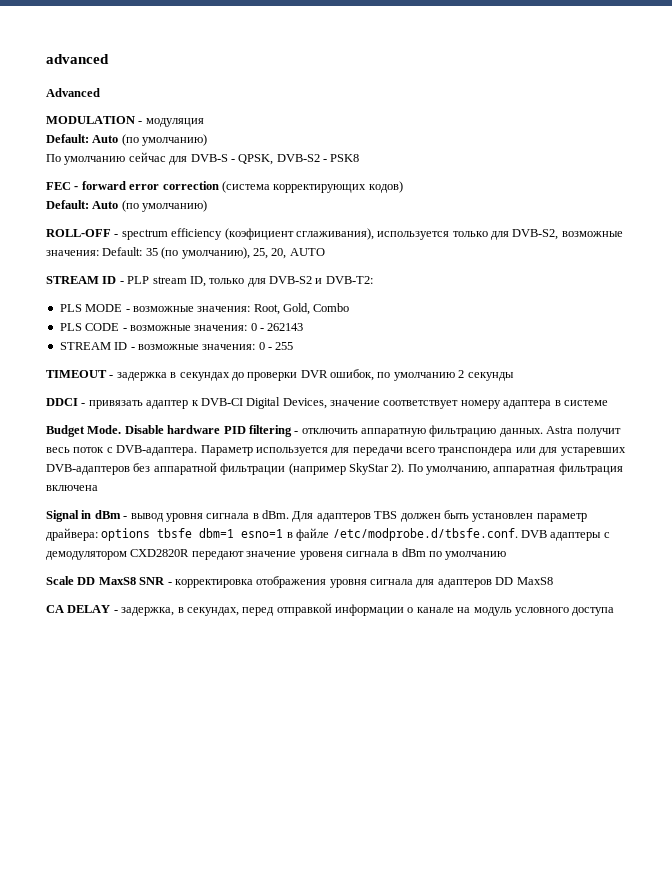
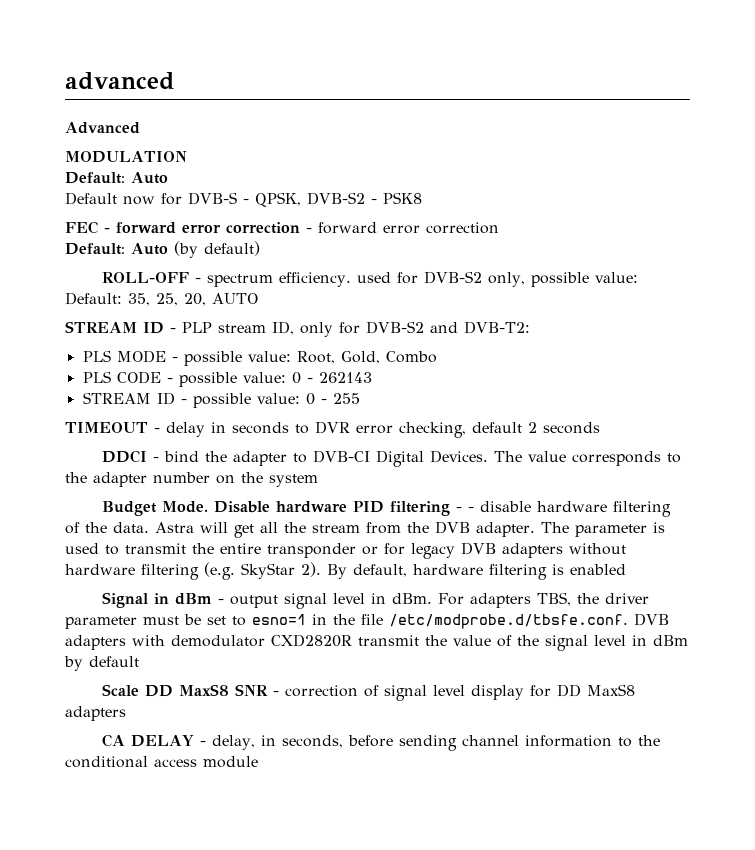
- MODULATION - модуляция
- Default: Auto (по умолчанию)
- По умолчанию сейчас для DVB-S - QPSK, DVB-S2 - PSK8
+ MODULATION
+ Default: Auto
+ Default now for DVB-S - QPSK, DVB-S2 - PSK8
- FEC - forward error correction (система корректирующих кодов)
- Default: Auto (по умолчанию)
+ FEC - forward error correction - forward error correction
+ Default: Auto (by default)
- ROLL-OFF - spectrum efficiency (коэфициент сглаживания), используется только для DVB-S2, возможные значения: Default: 35 (по умолчанию), 25, 20, AUTO
+ ROLL-OFF - spectrum efficiency. used for DVB-S2 only, possible value: Default: 35, 25, 20, AUTO
- STREAM ID - PLP stream ID, только для DVB-S2 и DVB-T2:
+ STREAM ID - PLP stream ID, only for DVB-S2 and DVB-T2:
- PLS MODE - возможные значения: Root, Gold, Combo
+ PLS MODE - possible value: Root, Gold, Combo
- PLS CODE - возможные значения: 0 - 262143
+ PLS CODE - possible value: 0 - 262143
- STREAM ID - возможные значения: 0 - 255
+ STREAM ID - possible value: 0 - 255
- TIMEOUT - задержка в секундах до проверки DVR ошибок, по умолчанию 2 секунды
- DDCI - привязать адаптер к DVB-CI Digital Devices, значение соответствует номеру адаптера в системе
+ TIMEOUT - delay in seconds to DVR error checking, default 2 seconds
+ DDCI - bind the adapter to DVB-CI Digital Devices. The value corresponds to the adapter number on the system
- Disable hardware PID filtering - отключить аппаратную фильтрацию данных. Astra получит весь поток с DVB-адаптера. Параметр используется для передачи всего транспондера или для устаревших DVB-адаптеров без аппаратной фильтрации (например SkyStar 2). По умолчанию, аппаратная фильтрация включена
- Signal in dBm - вывод уровня сигнала в dBm. Для адаптеров TBS должен быть установлен параметр драйвера: options tbsfe dbm=1 esno=1 в файле /etc/modprobe.d/tbsfe.conf. DVB адаптеры с демодулятором CXD2820R передают значение уровеня сигнала в dBm по умолчанию
+ Disable hardware PID filtering - - disable hardware filtering of the data. Astra will get all the stream from the DVB adapter. The parameter is used to transmit the entire transponder or for legacy DVB adapters without hardware filtering (e.g. SkyStar 2). By default, hardware filtering is enabled
+ Signal in dBm - output signal level in dBm. For adapters TBS, the driver parameter must be set to esno=1 in the file /etc/modprobe.d/tbsfe.conf. DVB adapters with demodulator CXD2820R transmit the value of the signal level in dBm by default
- Scale DD MaxS8 SNR - корректировка отображения уровня сигнала для адаптеров DD MaxS8
+ Scale DD MaxS8 SNR - correction of signal level display for DD MaxS8 adapters
- CA DELAY - задержка, в секундах, перед отправкой информации о канале на модуль условного доступа
+ CA DELAY - delay, in seconds, before sending channel information to the conditional access module

